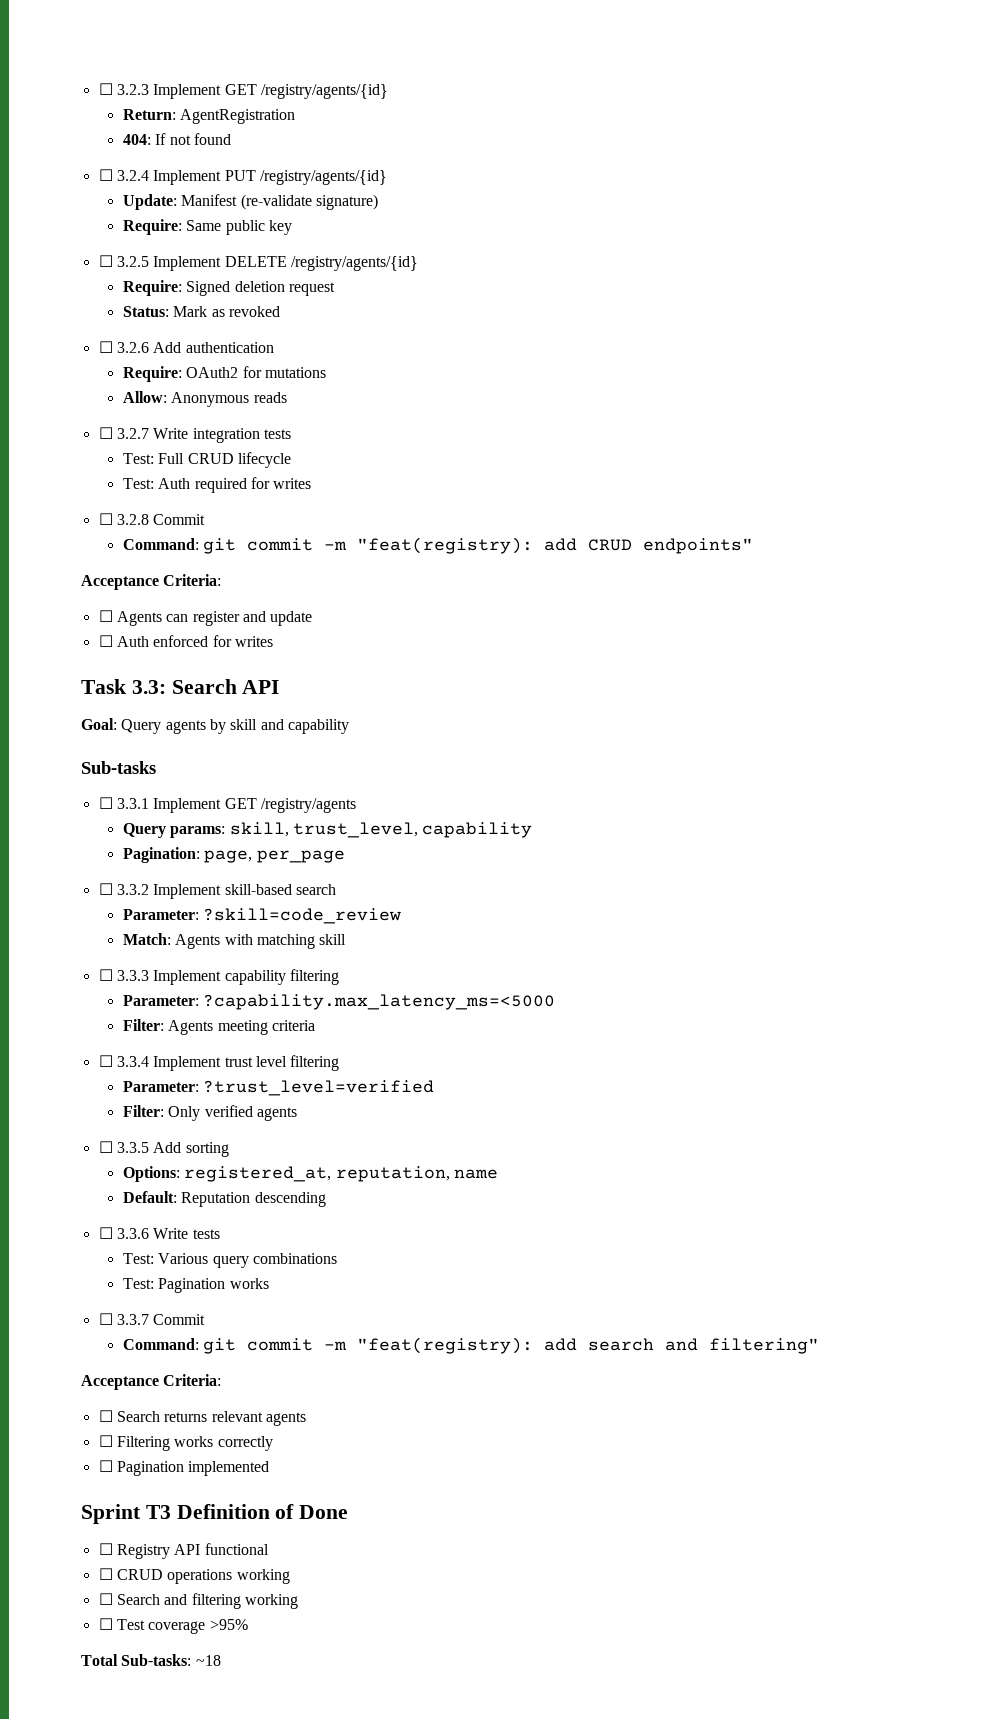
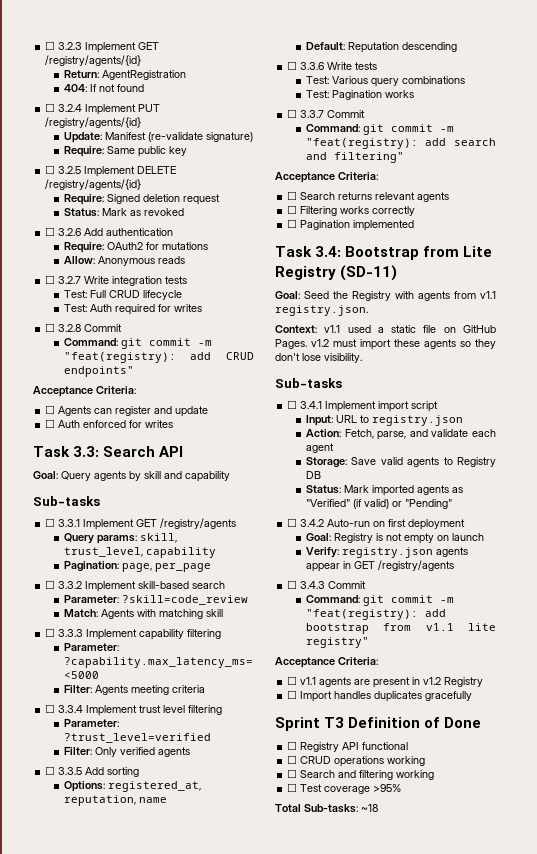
+ Task 3.4: Bootstrap from Lite Registry (SD-11)
+ Goal: Seed the Registry with agents from v1.1 registry.json.
+ Context: v1.1 used a static file on GitHub Pages. v1.2 must import these agents so they don't lose visibility.
+ Sub-tasks
+ ☐ 3.4.1 Implement import script
+ Input: URL to registry.json
+ Action: Fetch, parse, and validate each agent
+ Storage: Save valid agents to Registry DB
+ Status: Mark imported agents as "Verified" (if valid) or "Pending"
+ ☐ 3.4.2 Auto-run on first deployment
+ Goal: Registry is not empty on launch
+ Verify: registry.json agents appear in GET /registry/agents
+ ☐ 3.4.3 Commit
+ Command: git commit -m "feat(registry): add bootstrap from v1.1 lite registry"
+ Acceptance Criteria:
+ ☐ v1.1 agents are present in v1.2 Registry
+ ☐ Import handles duplicates gracefully

